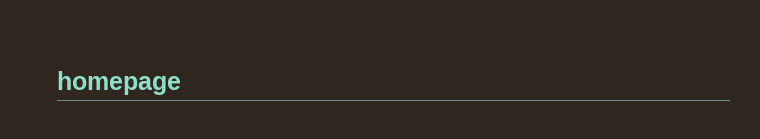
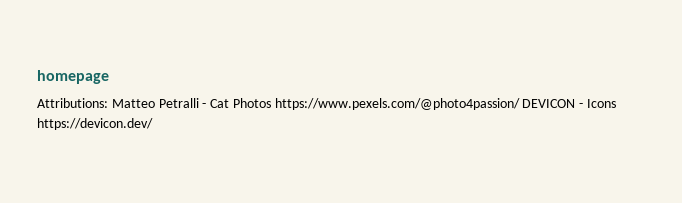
+ Attributions: Matteo Petralli - Cat Photos https://www.pexels.com/@photo4passion/ DEVICON - Icons https://devicon.dev/

